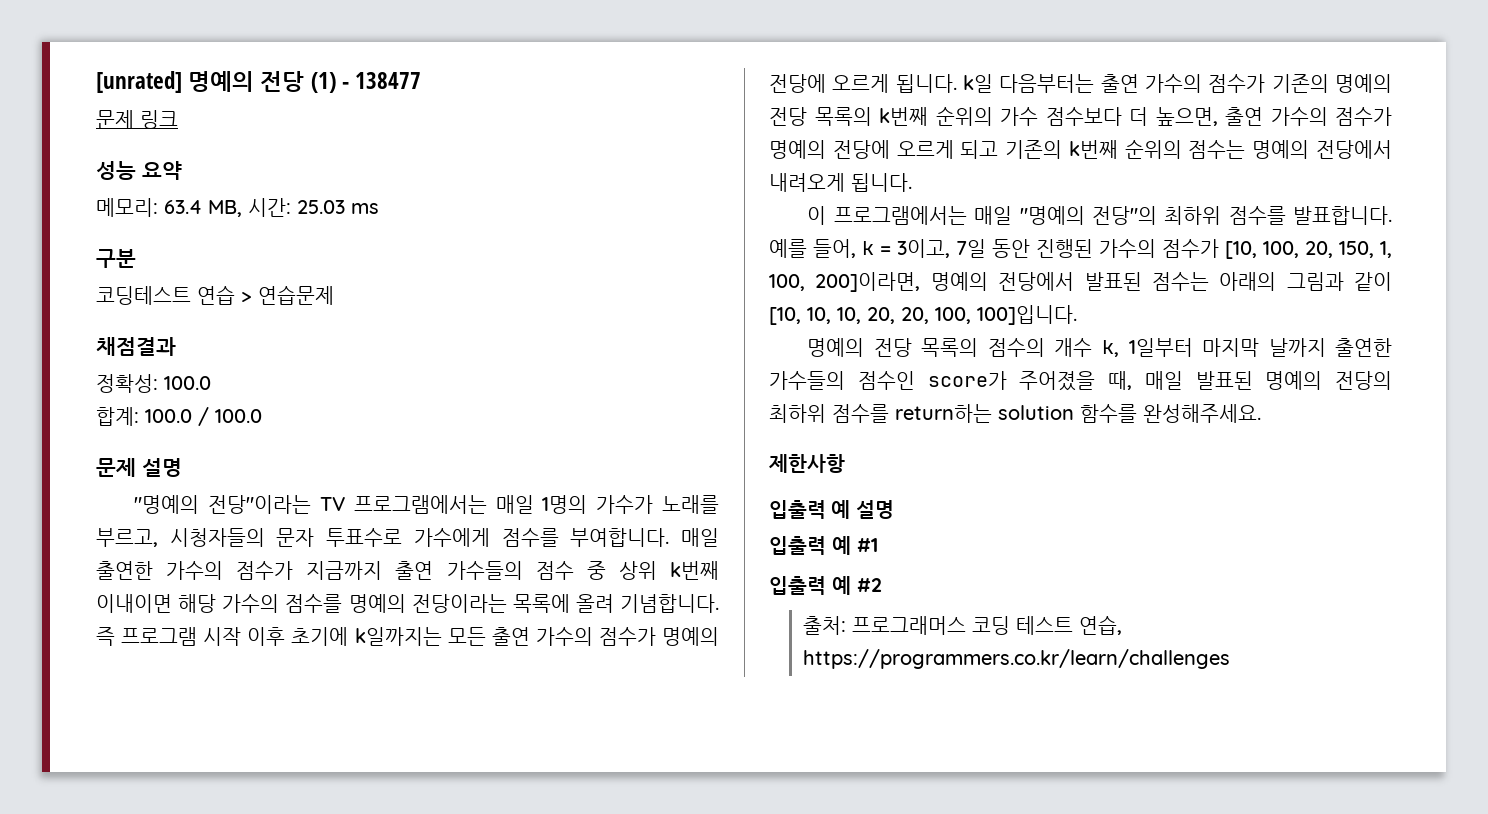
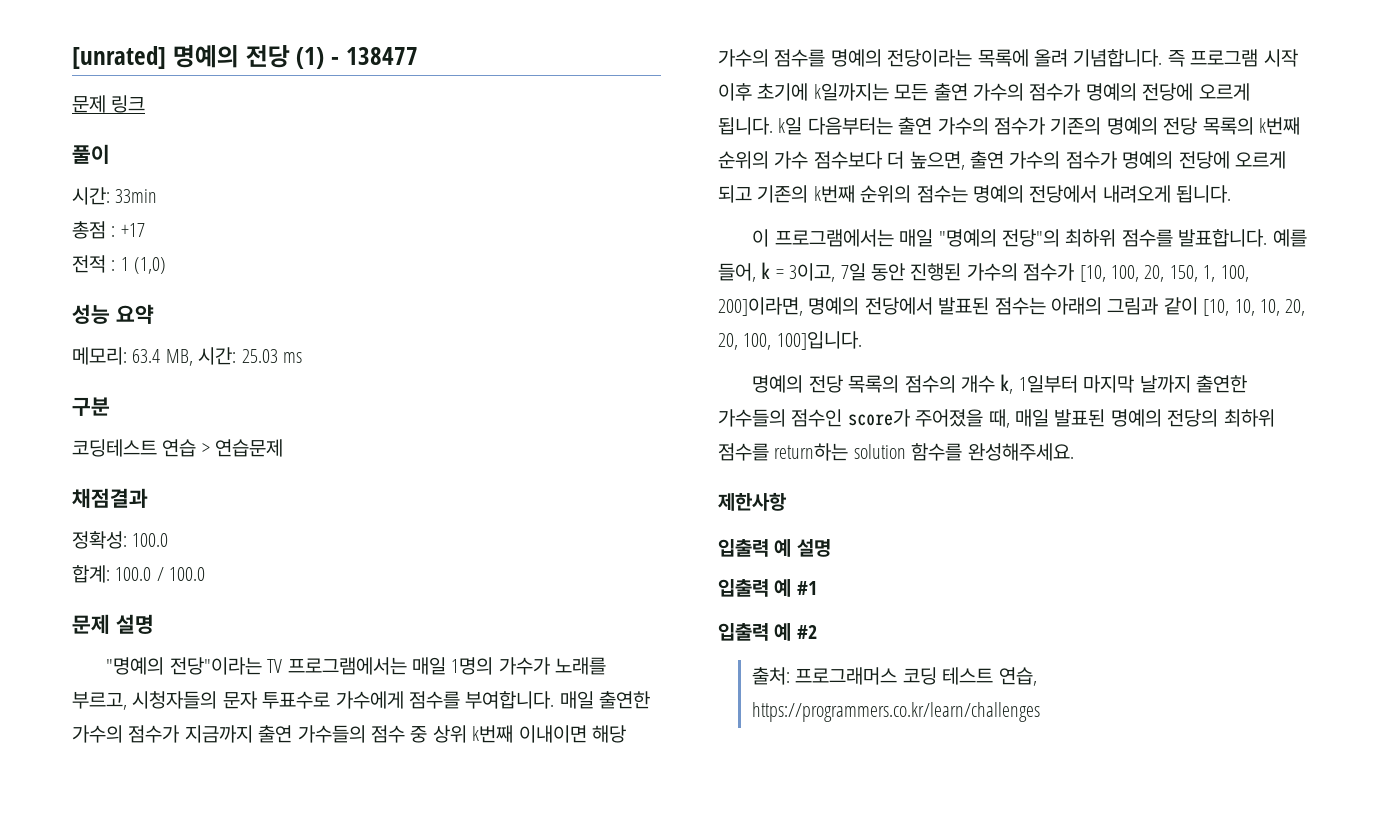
+ 풀이
+ 시간: 33min
+ 총점 : +17
+ 전적 : 1 (1,0)

